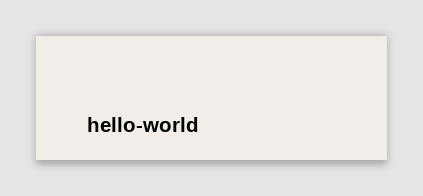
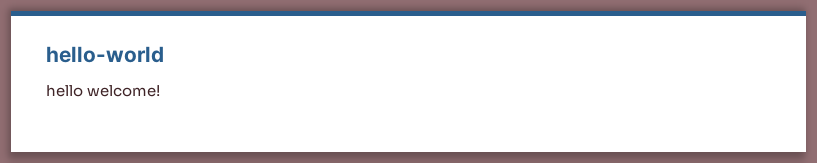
+ hello welcome!

